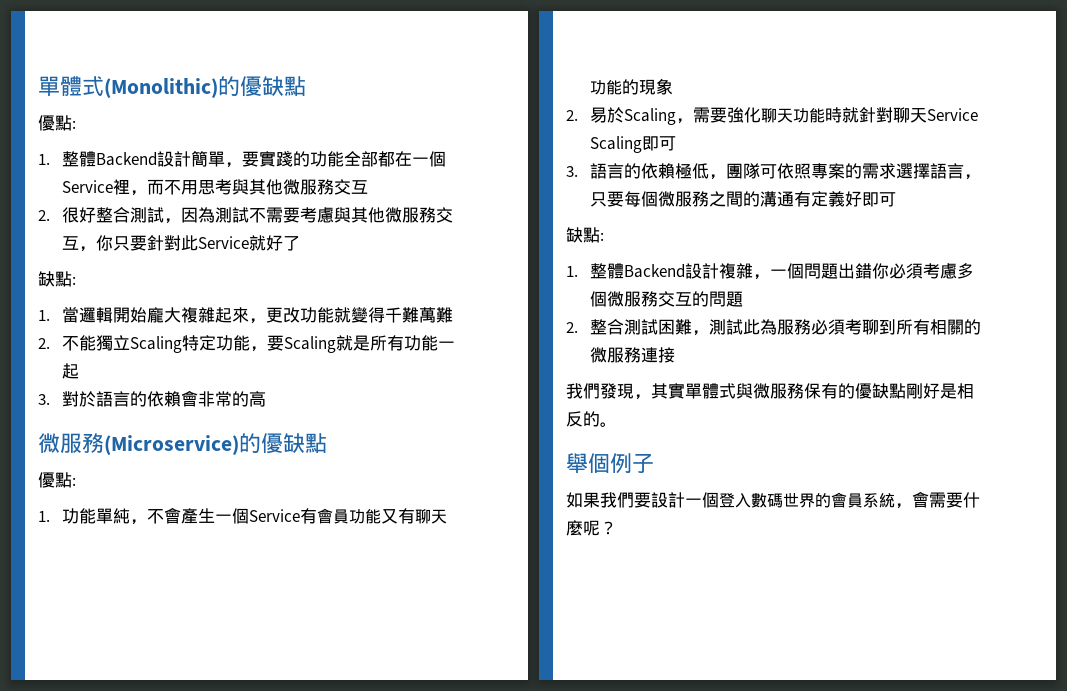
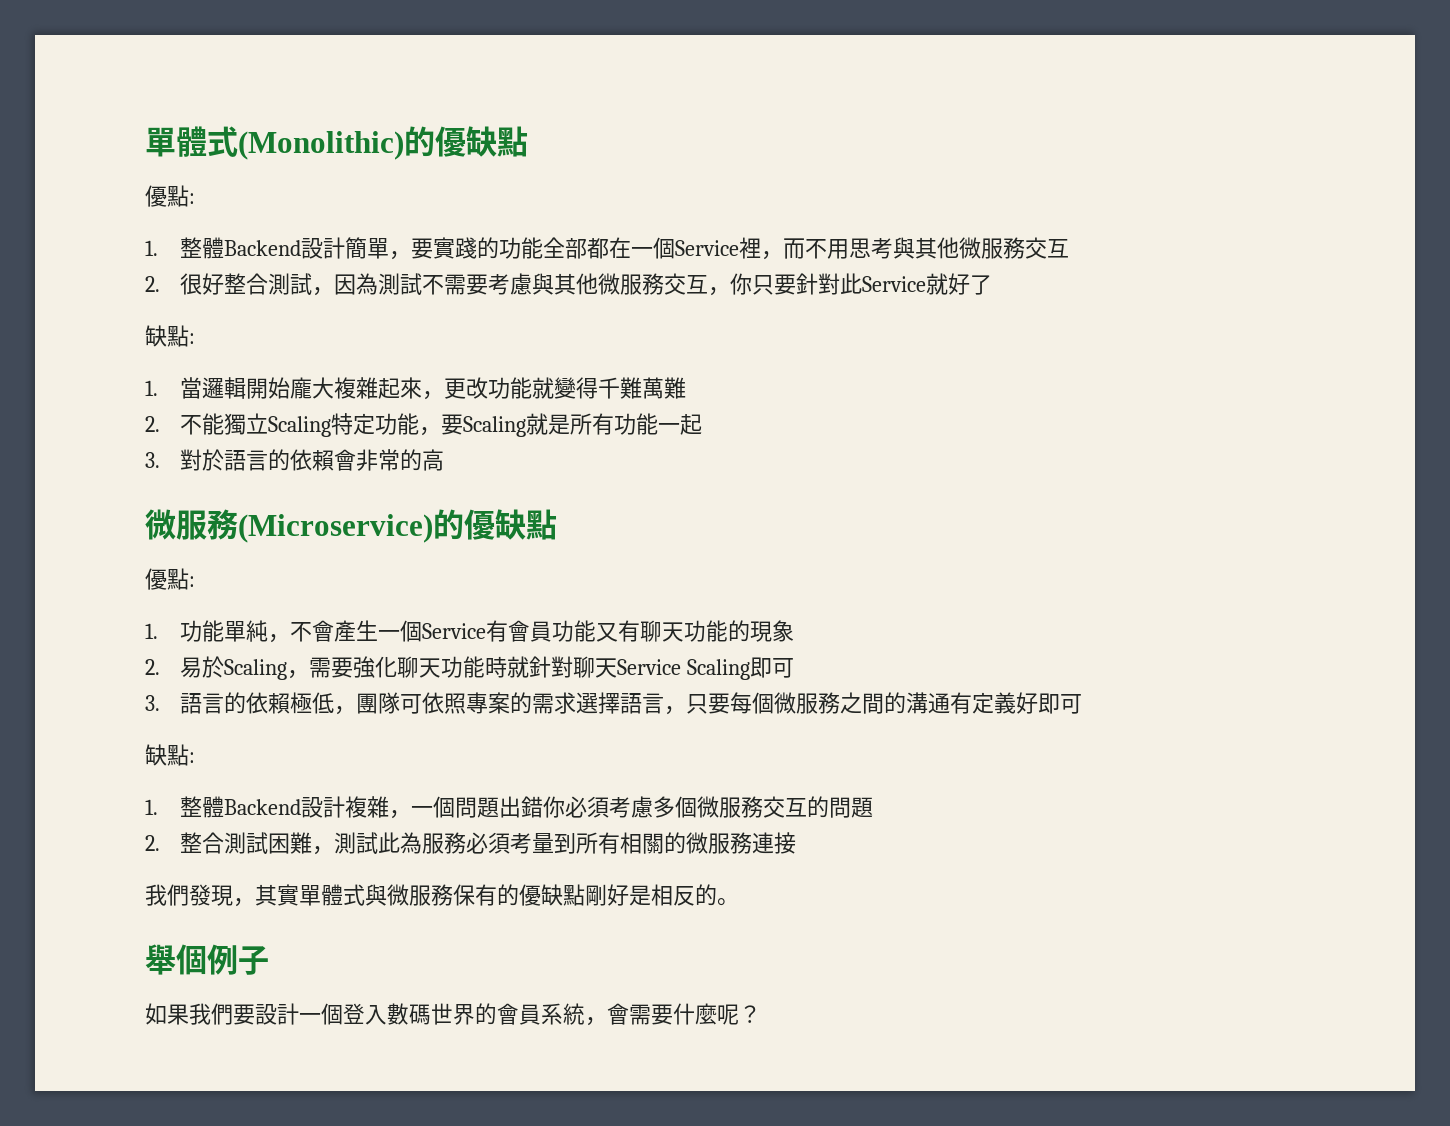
- 2.整合測試困難，測試此為服務必須考聊到所有相關的微服務連接
+ 2.整合測試困難，測試此為服務必須考量到所有相關的微服務連接

